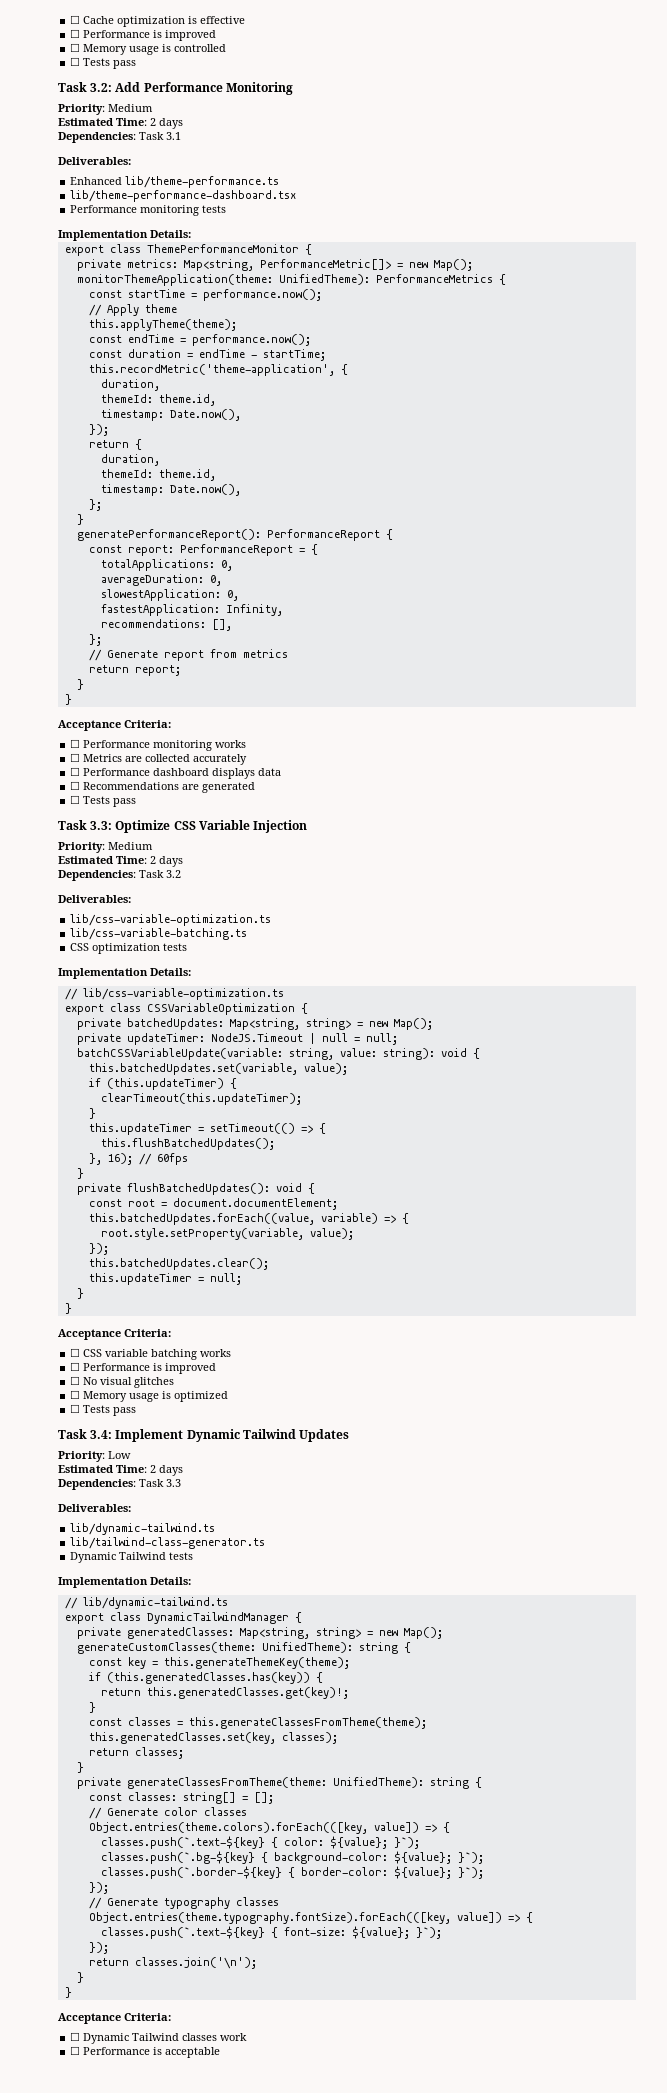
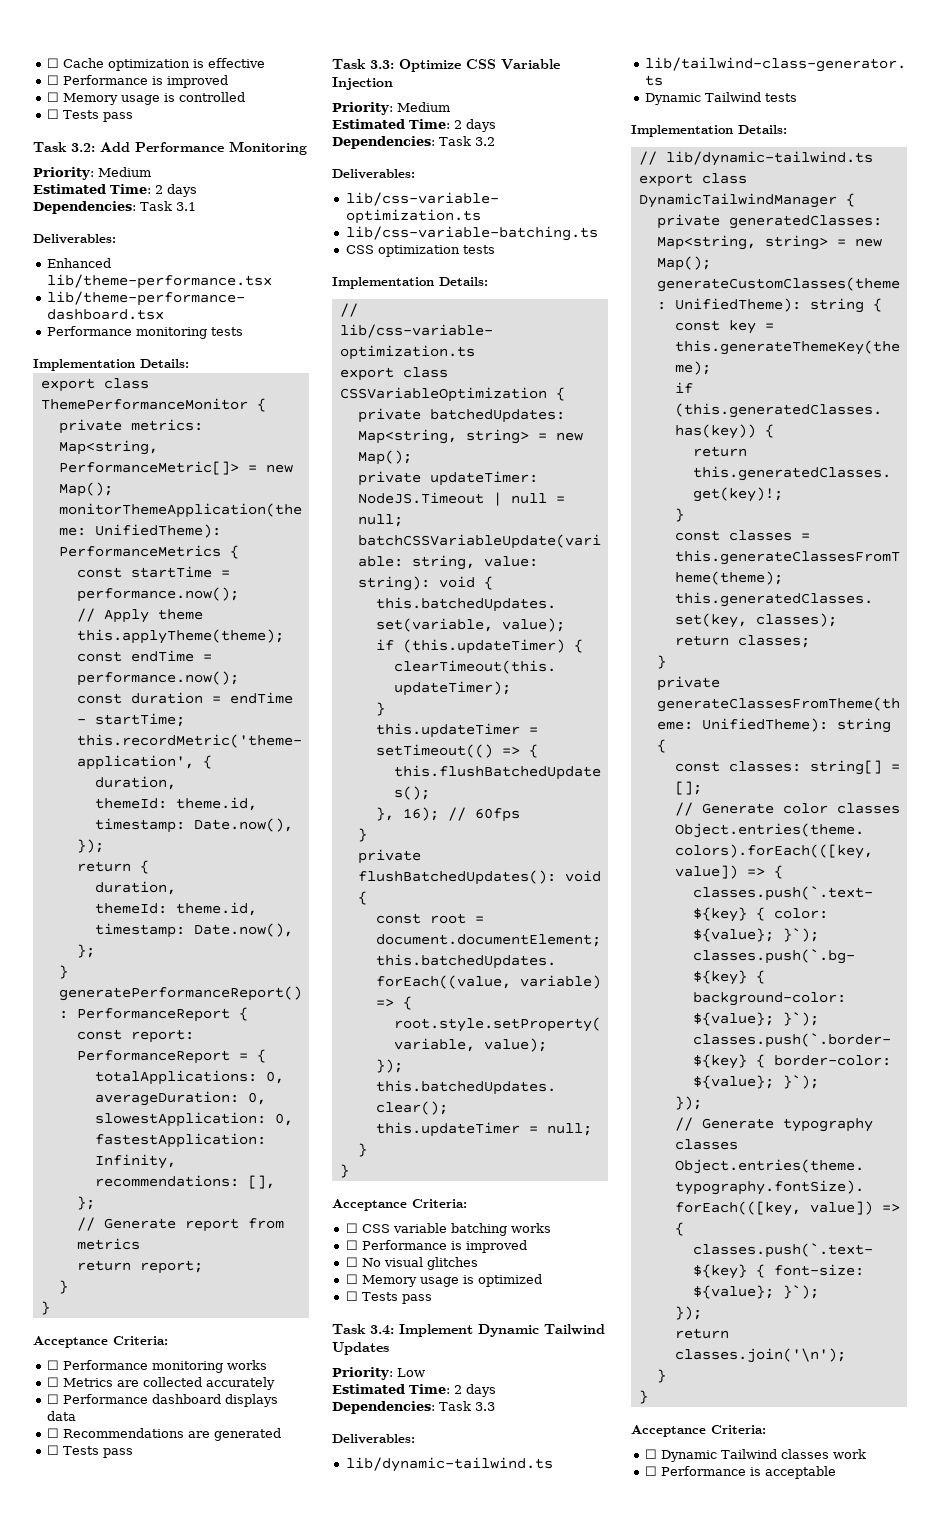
- Enhanced lib/theme-performance.ts
+ Enhanced lib/theme-performance.tsx

